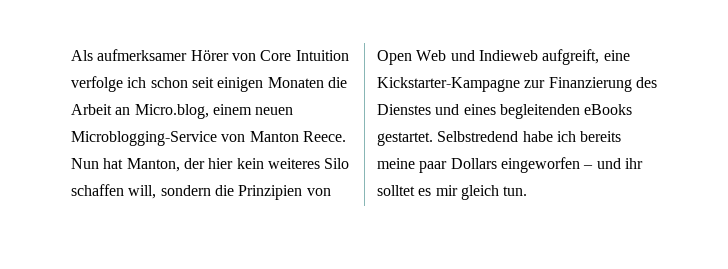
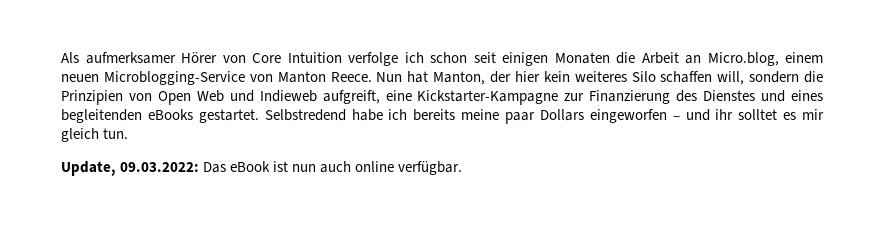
+ Update, 09.03.2022: Das eBook ist nun auch online verfügbar.

